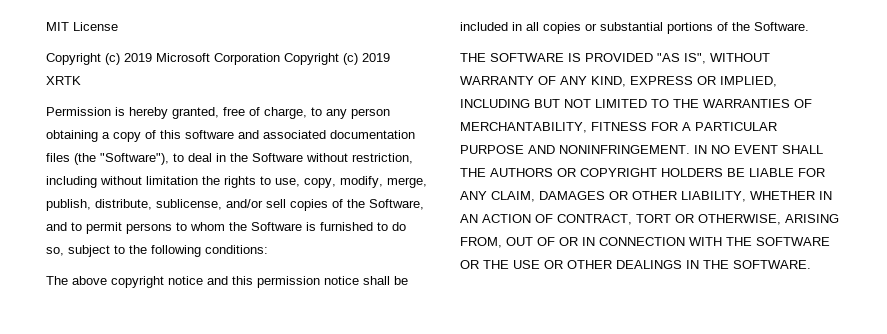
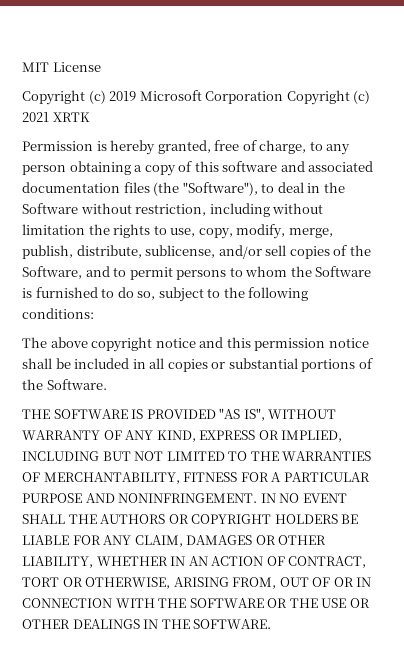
- Copyright (c) 2019 Microsoft Corporation Copyright (c) 2019 XRTK
+ Copyright (c) 2019 Microsoft Corporation Copyright (c) 2021 XRTK

